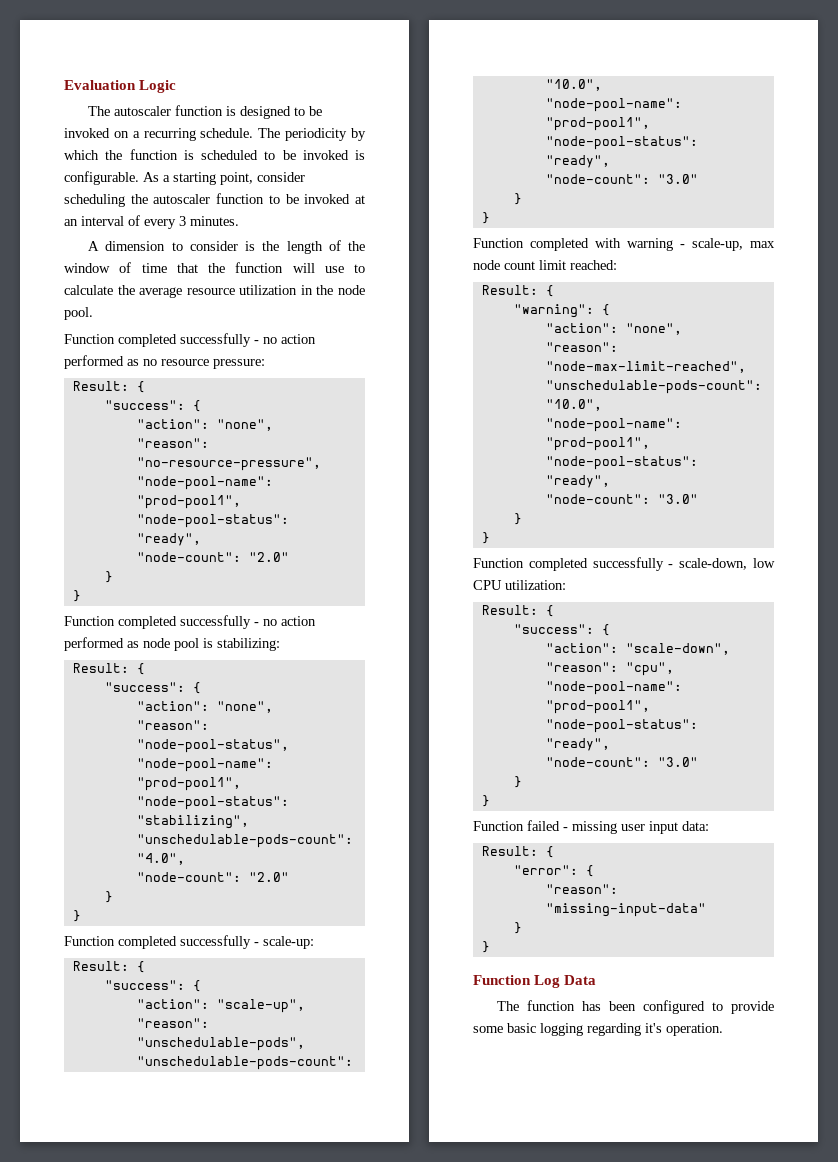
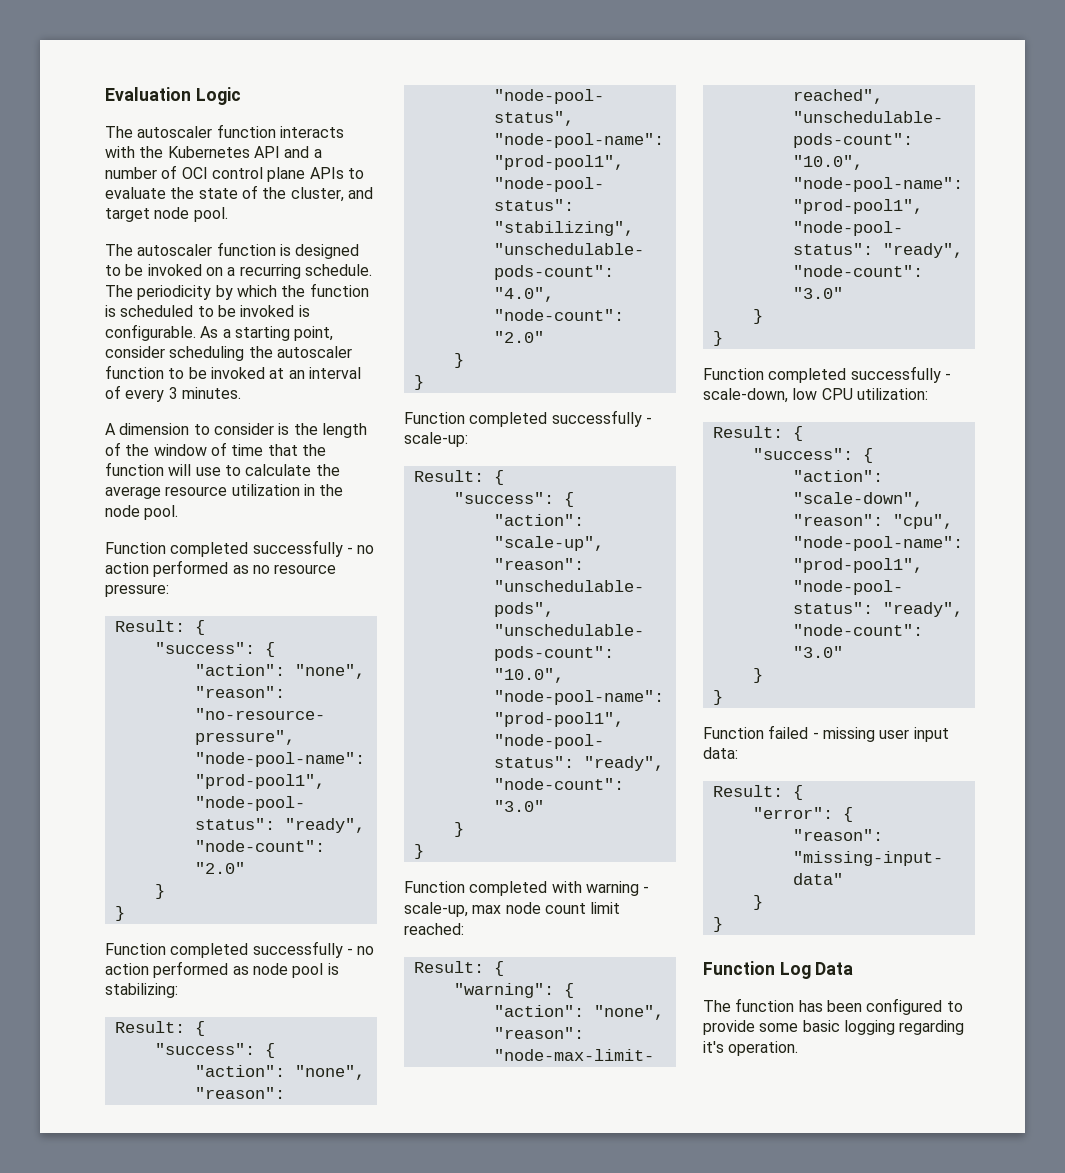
+ The autoscaler function interacts with the Kubernetes API and a number of OCI control plane APIs to evaluate the state of the cluster, and target node pool.

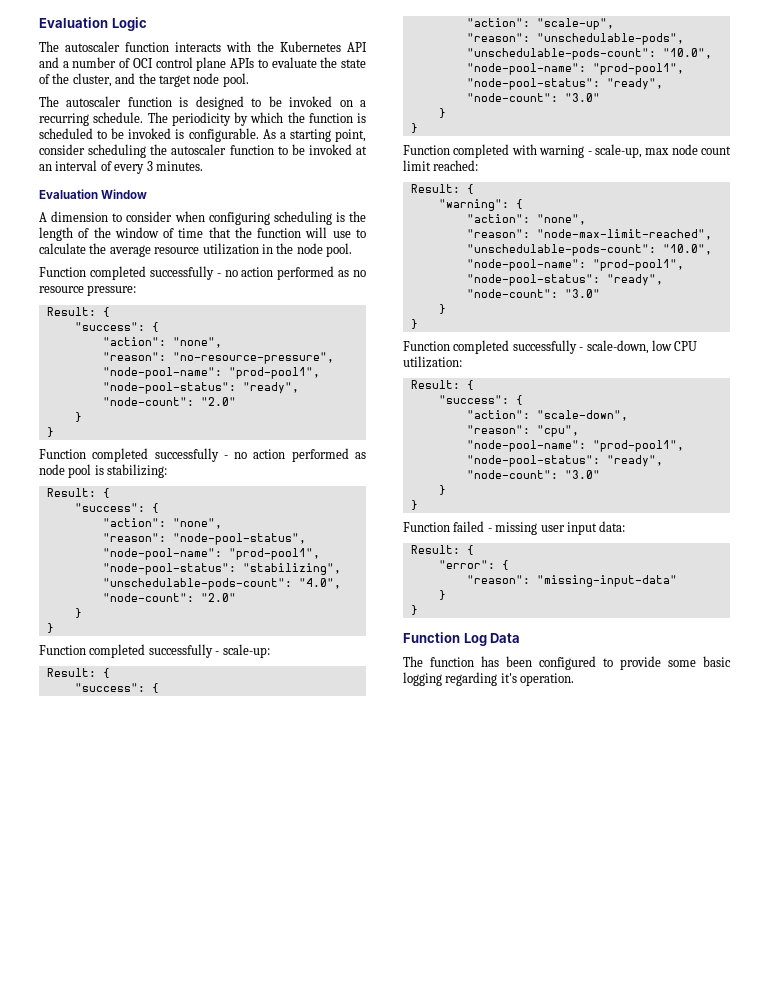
- The autoscaler function interacts with the Kubernetes API and a number of OCI control plane APIs to evaluate the state of the cluster, and target node pool.
+ The autoscaler function interacts with the Kubernetes API and a number of OCI control plane APIs to evaluate the state of the cluster, and the target node pool.
+ Evaluation Window
- A dimension to consider is the length of the window of time that the function will use to calculate the average resource utilization in the node pool.
+ A dimension to consider when configuring scheduling is the length of the window of time that the function will use to calculate the average resource utilization in the node pool.

